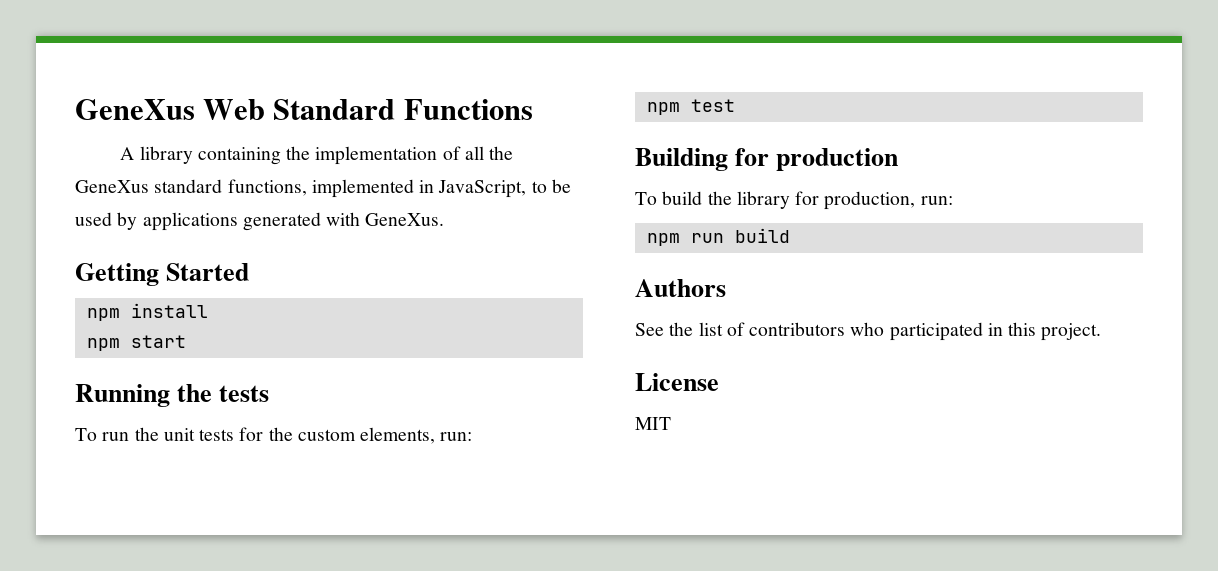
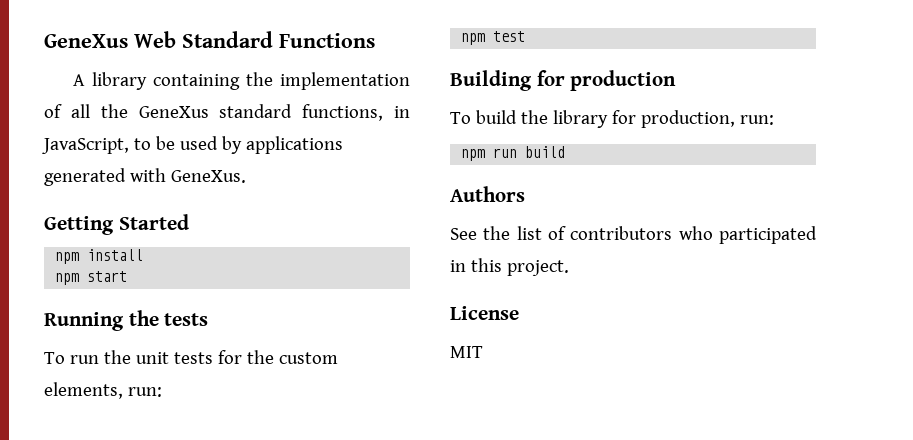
- A library containing the implementation of all the GeneXus standard functions, implemented in JavaScript, to be used by applications generated with GeneXus.
+ A library containing the implementation of all the GeneXus standard functions, in JavaScript, to be used by applications generated with GeneXus.

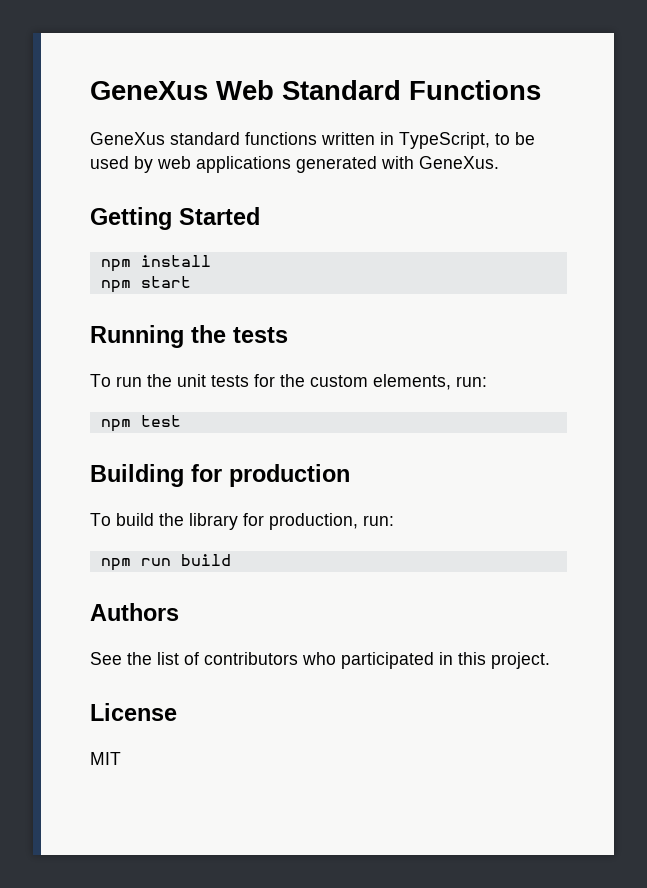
- A library containing the implementation of all the GeneXus standard functions, in JavaScript, to be used by applications generated with GeneXus.
+ GeneXus standard functions written in TypeScript, to be used by web applications generated with GeneXus.

